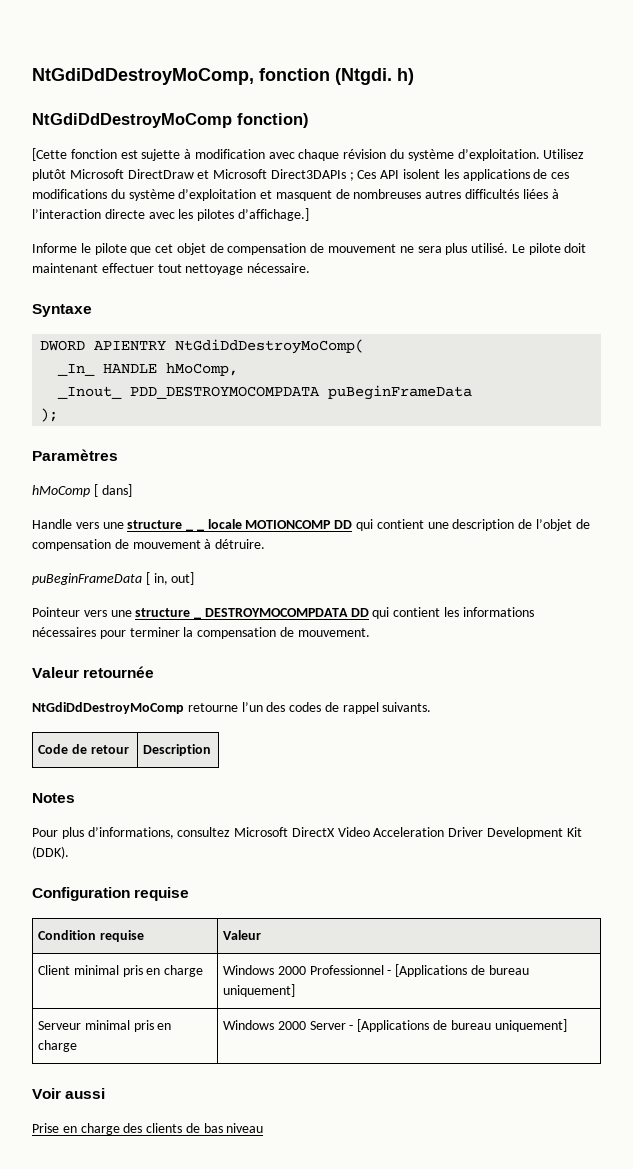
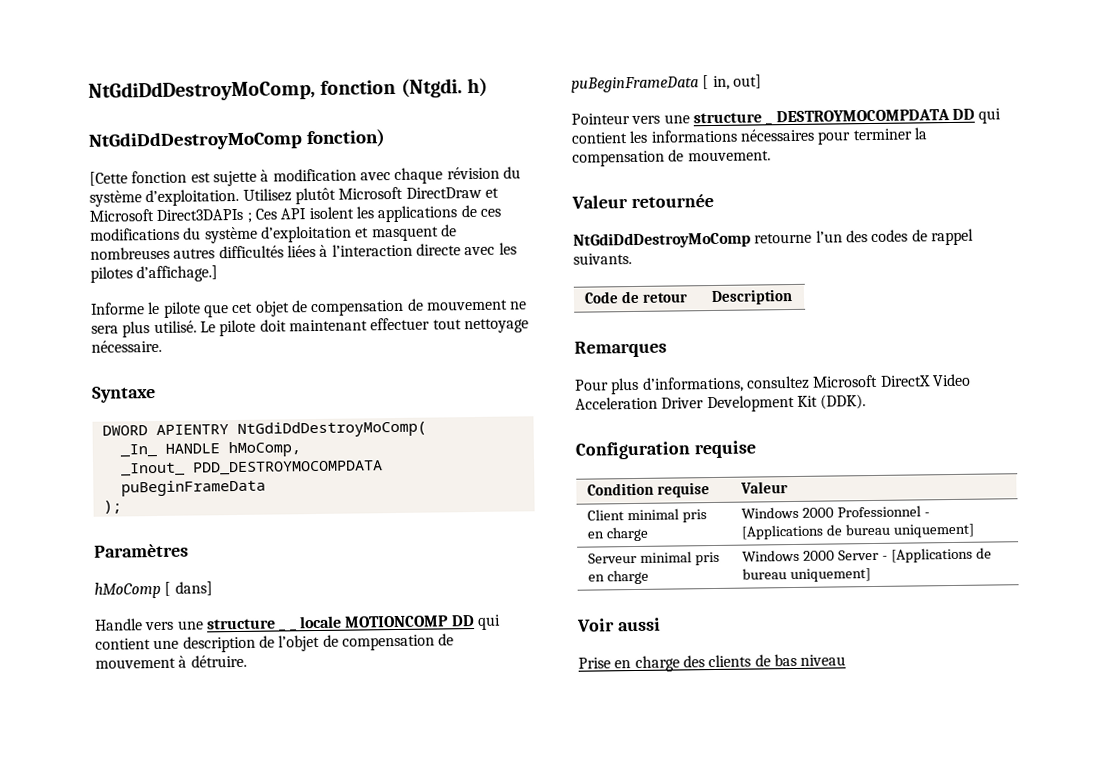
- Notes
+ Remarques

